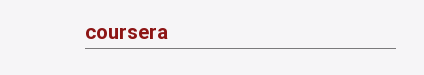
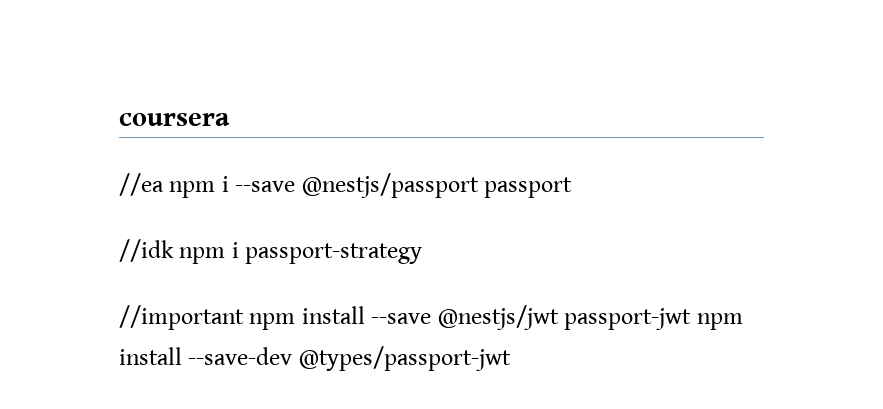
+ //ea npm i --save @nestjs/passport passport
+ //idk npm i passport-strategy
+ //important npm install --save @nestjs/jwt passport-jwt npm install --save-dev @types/passport-jwt

